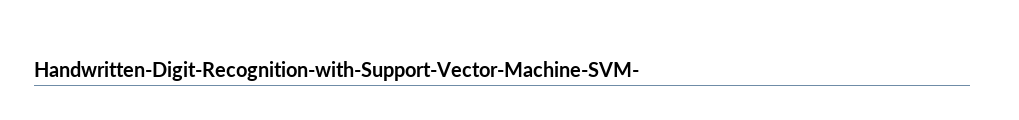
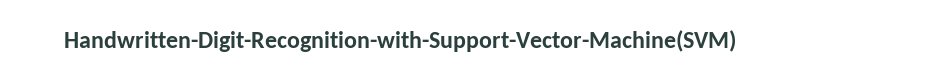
- Handwritten-Digit-Recognition-with-Support-Vector-Machine-SVM-
+ Handwritten-Digit-Recognition-with-Support-Vector-Machine(SVM)

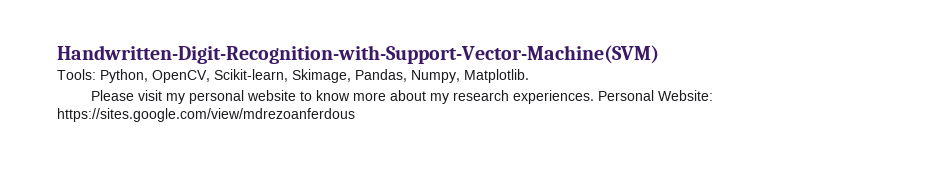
+ Tools: Python, OpenCV, Scikit-learn, Skimage, Pandas, Numpy, Matplotlib.
+ Please visit my personal website to know more about my research experiences. Personal Website: https://sites.google.com/view/mdrezoanferdous

